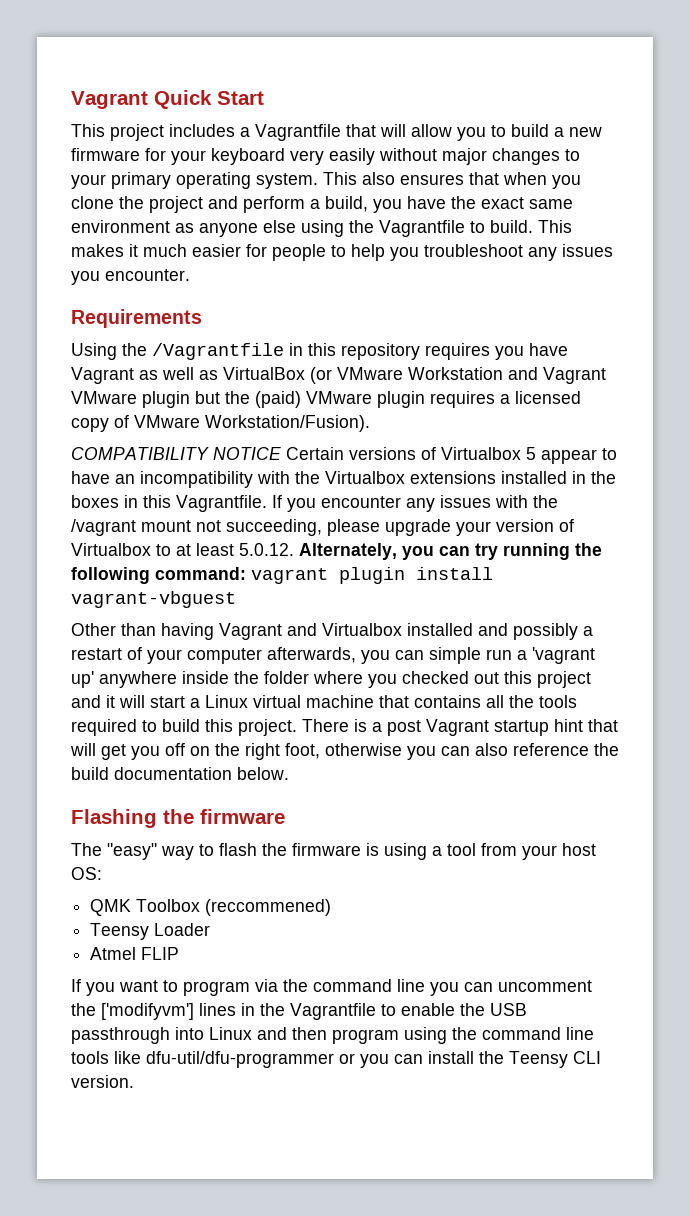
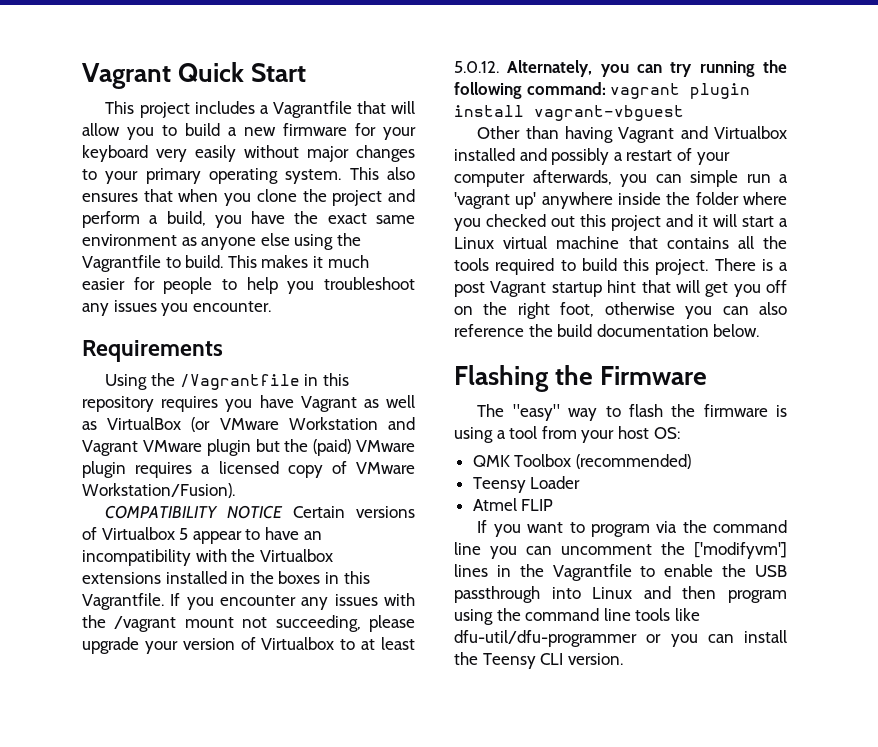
- Flashing the firmware
+ Flashing the Firmware
- QMK Toolbox (reccommened)
+ QMK Toolbox (recommended)

